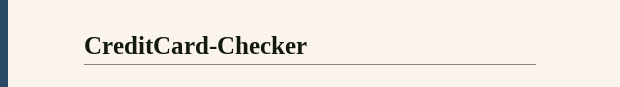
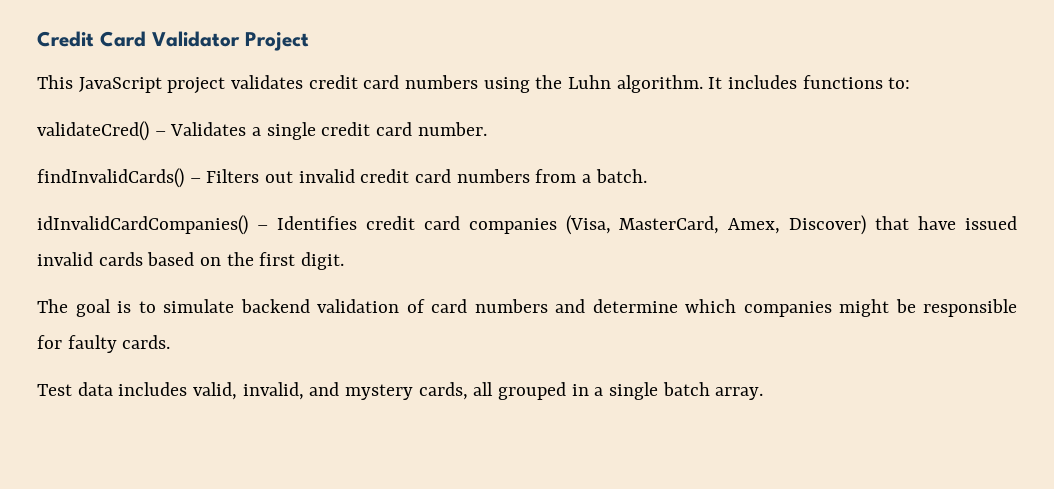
- CreditCard-Checker
+ Credit Card Validator Project
+ This JavaScript project validates credit card numbers using the Luhn algorithm. It includes functions to:
+ validateCred() – Validates a single credit card number.
+ findInvalidCards() – Filters out invalid credit card numbers from a batch.
+ idInvalidCardCompanies() – Identifies credit card companies (Visa, MasterCard, Amex, Discover) that have issued invalid cards based on the first digit.
+ The goal is to simulate backend validation of card numbers and determine which companies might be responsible for faulty cards.
+ Test data includes valid, invalid, and mystery cards, all grouped in a single batch array.

